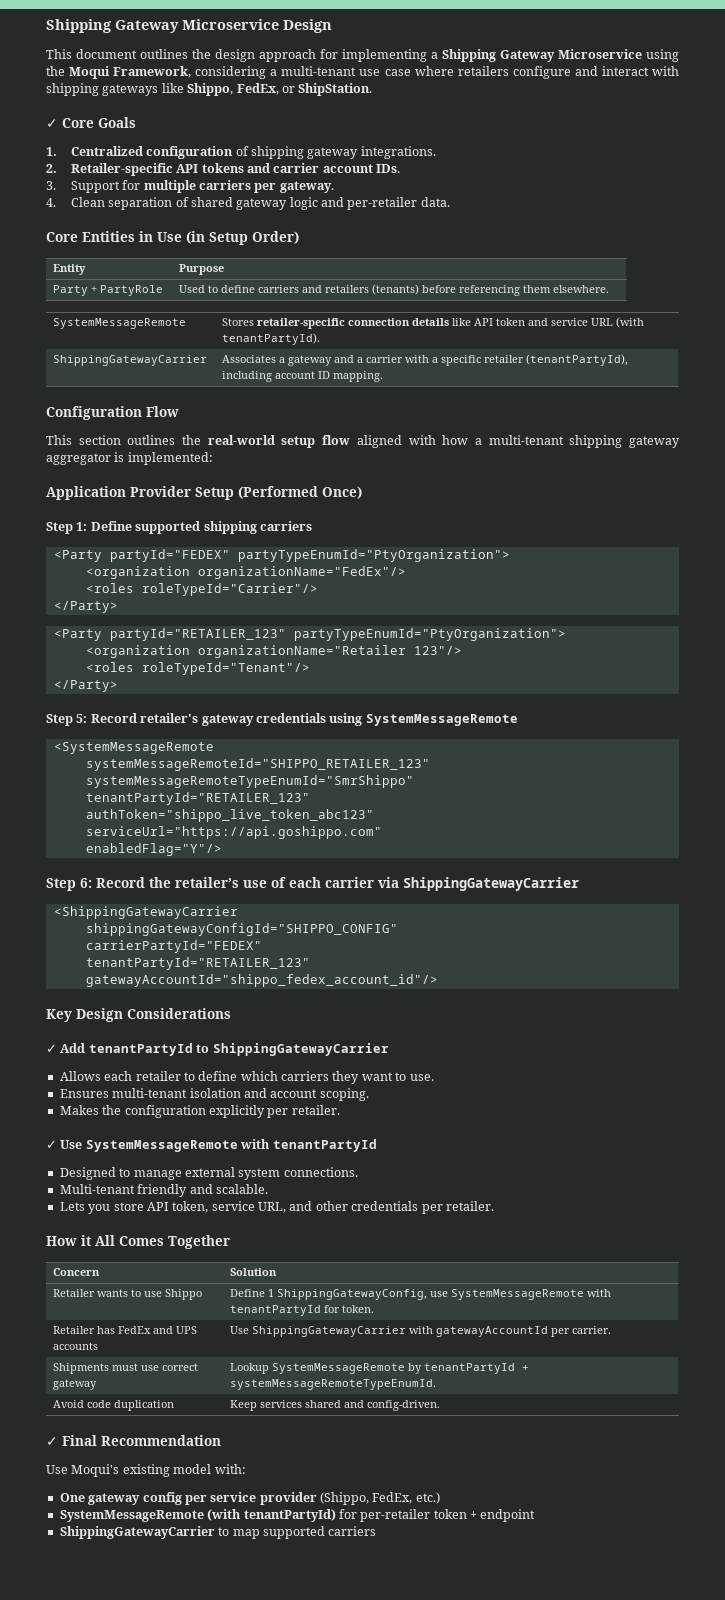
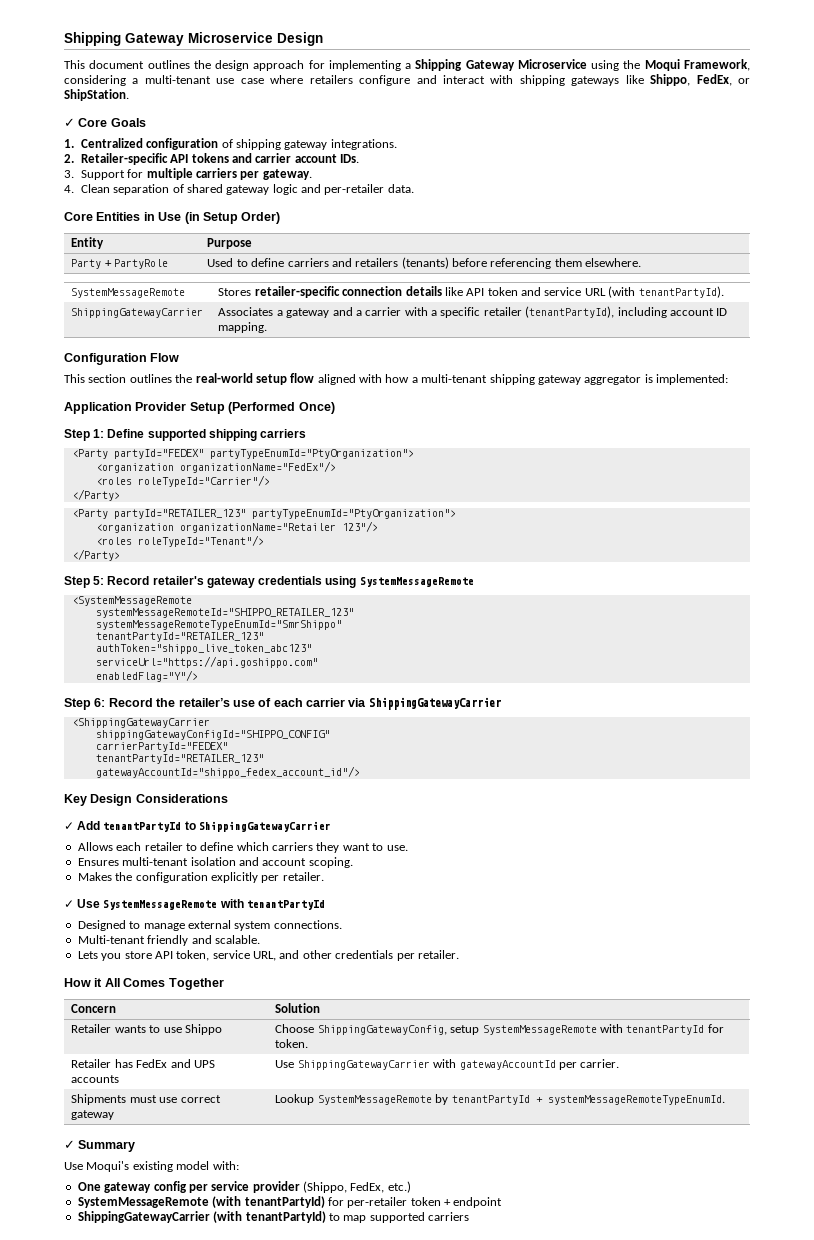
- Retailer wants to use Shippo | Define 1 ShippingGatewayConfig, use SystemMessageRemote with tenantPartyId for token.
+ Retailer wants to use Shippo | Choose ShippingGatewayConfig, setup SystemMessageRemote with tenantPartyId for token.
- Avoid code duplication | Keep services shared and config-driven.
- ✓ Final Recommendation
+ ✓ Summary
- ShippingGatewayCarrier to map supported carriers
+ ShippingGatewayCarrier (with tenantPartyId) to map supported carriers

